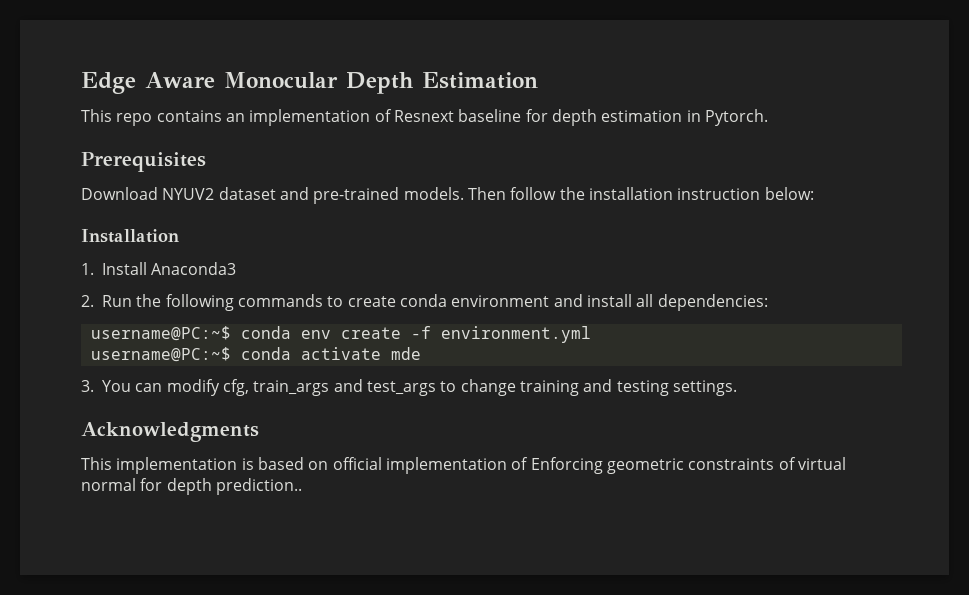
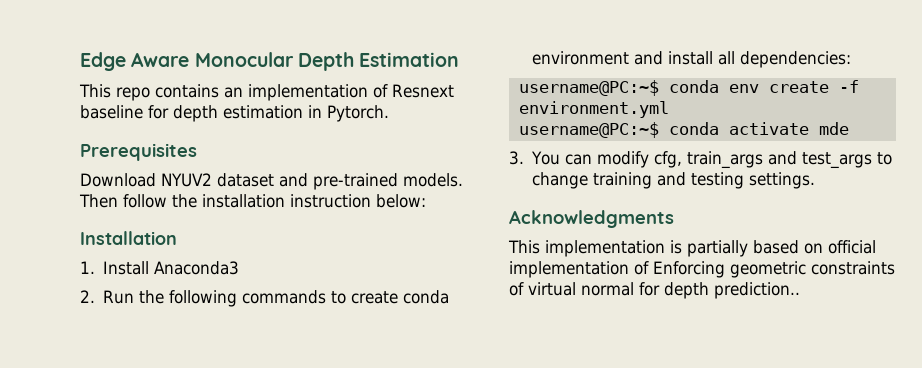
- This implementation is based on official implementation of Enforcing geometric constraints of virtual normal for depth prediction..
+ This implementation is partially based on official implementation of Enforcing geometric constraints of virtual normal for depth prediction..

